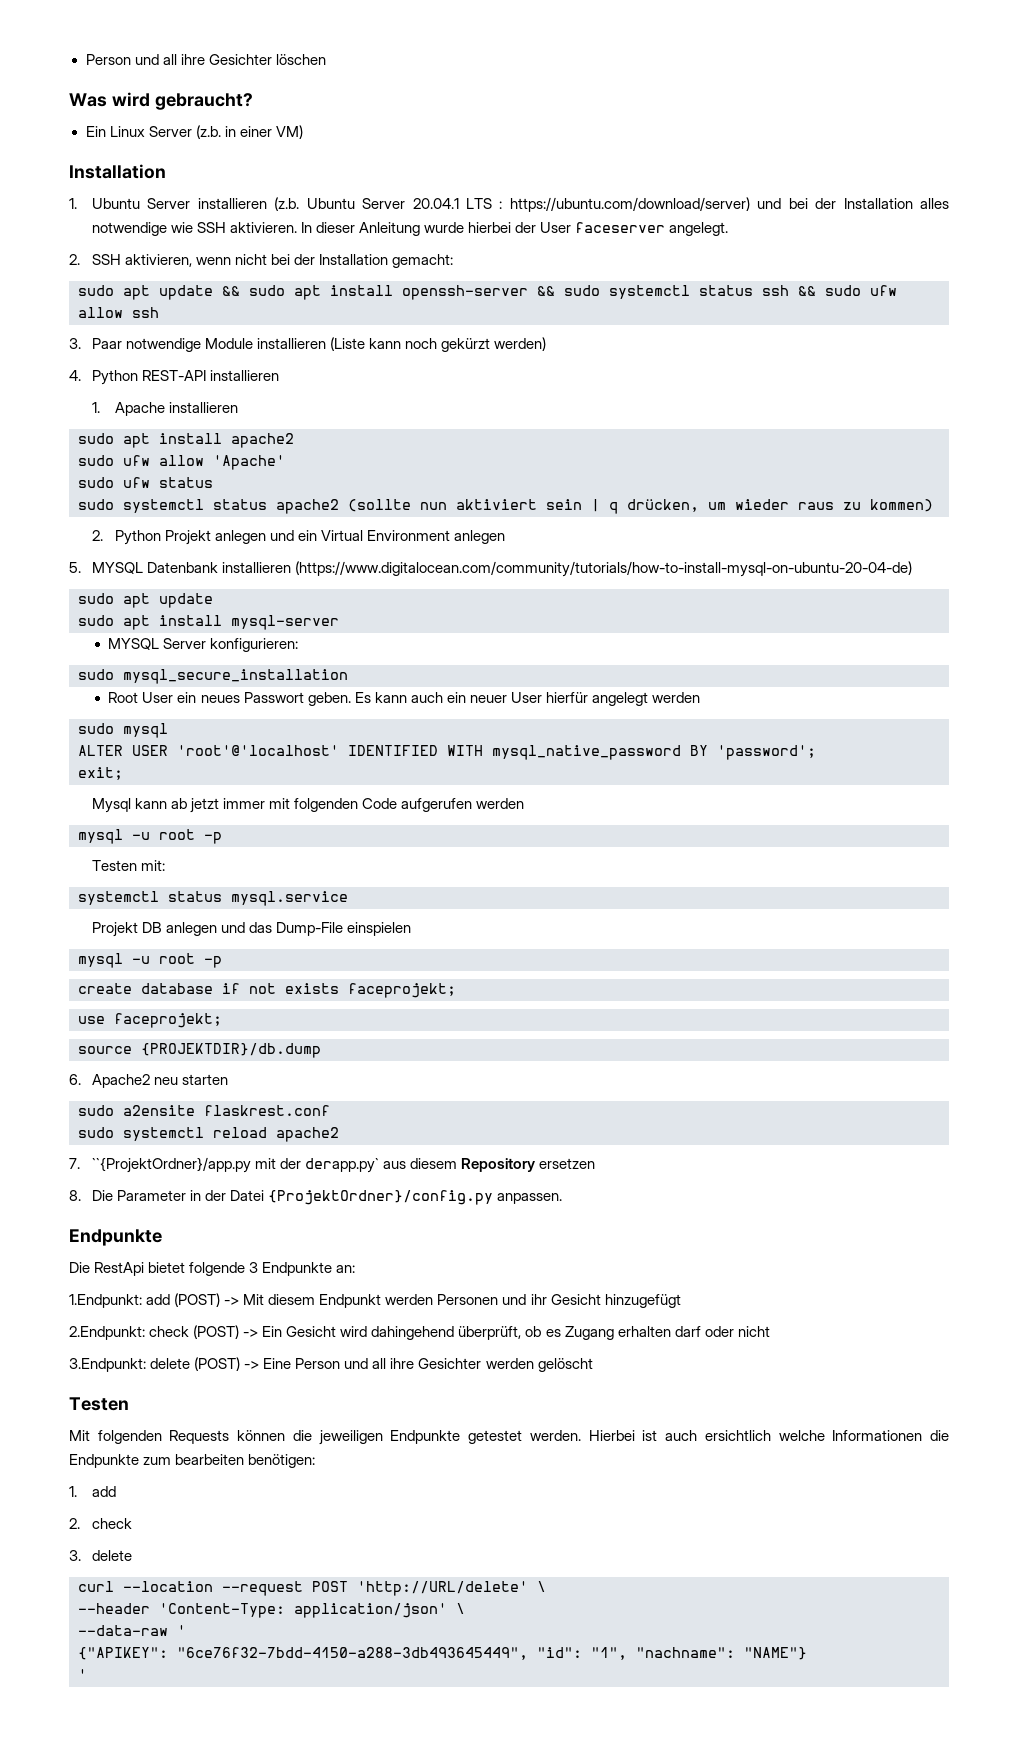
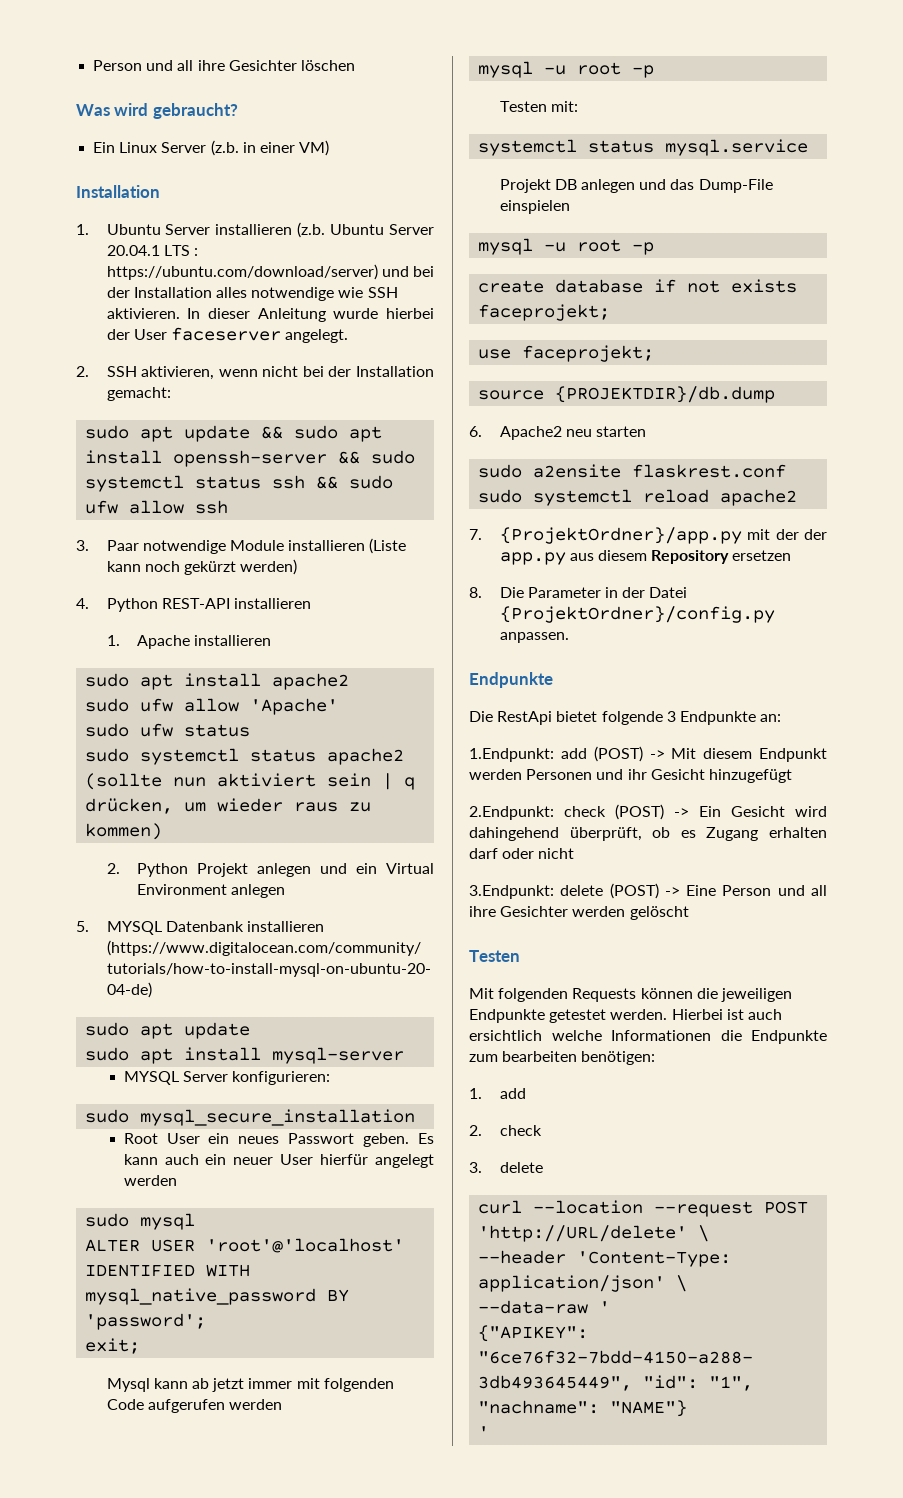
- 7. ``{ProjektOrdner}/app.py mit der derapp.py` aus diesem Repository ersetzen
+ 7. {ProjektOrdner}/app.py mit der der app.py aus diesem Repository ersetzen

